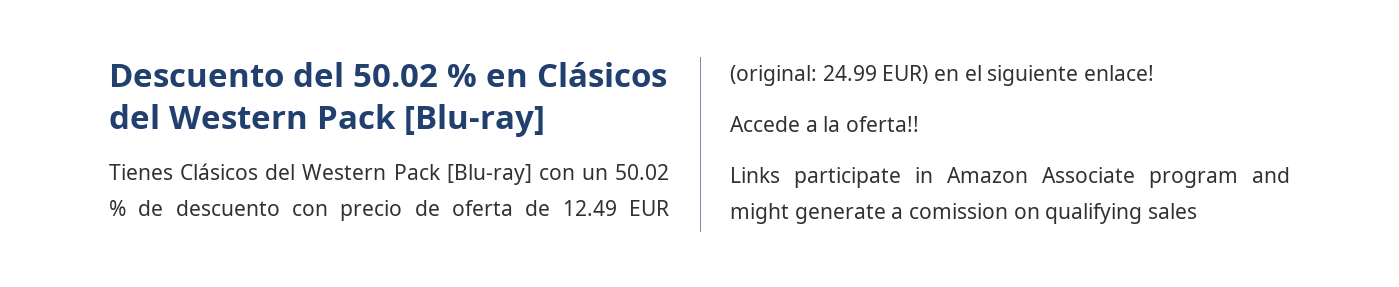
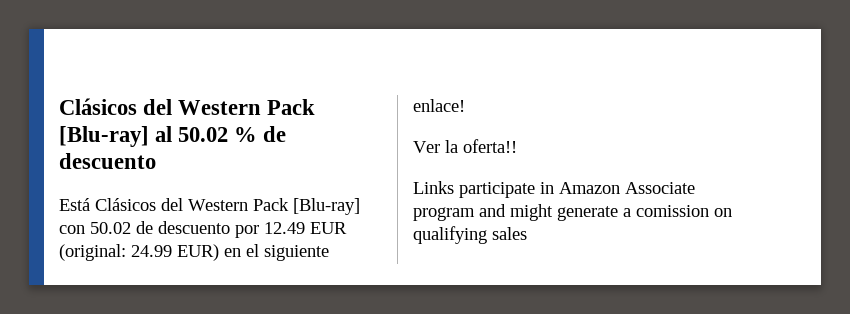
- Descuento del 50.02 % en Clásicos del Western Pack [Blu-ray]
- Tienes Clásicos del Western Pack [Blu-ray] con un 50.02 % de descuento con precio de oferta de 12.49 EUR (original: 24.99 EUR) en el siguiente enlace!
+ Clásicos del Western Pack [Blu-ray] al 50.02 % de descuento
+ Está Clásicos del Western Pack [Blu-ray] con 50.02 de descuento por 12.49 EUR (original: 24.99 EUR) en el siguiente enlace!
- Accede a la oferta!!
+ Ver la oferta!!

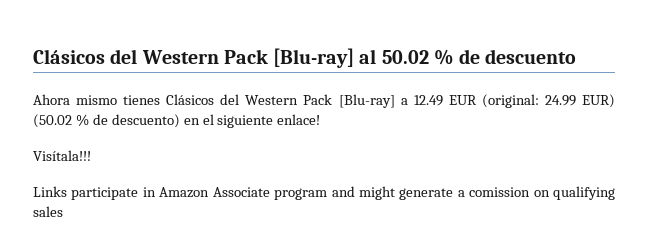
- Está Clásicos del Western Pack [Blu-ray] con 50.02 de descuento por 12.49 EUR (original: 24.99 EUR) en el siguiente enlace!
+ Ahora mismo tienes Clásicos del Western Pack [Blu-ray] a 12.49 EUR (original: 24.99 EUR) (50.02 % de descuento) en el siguiente enlace!
- Ver la oferta!!
+ Visítala!!!

